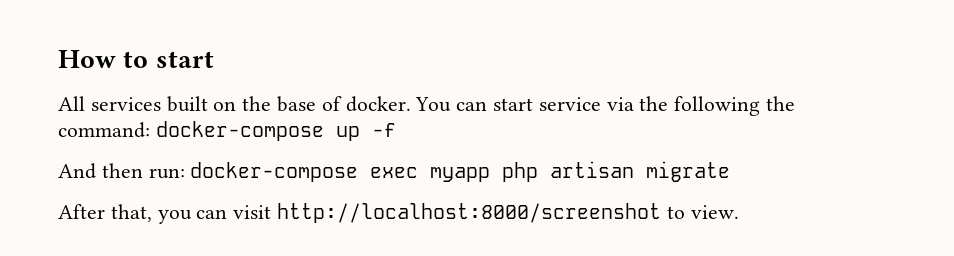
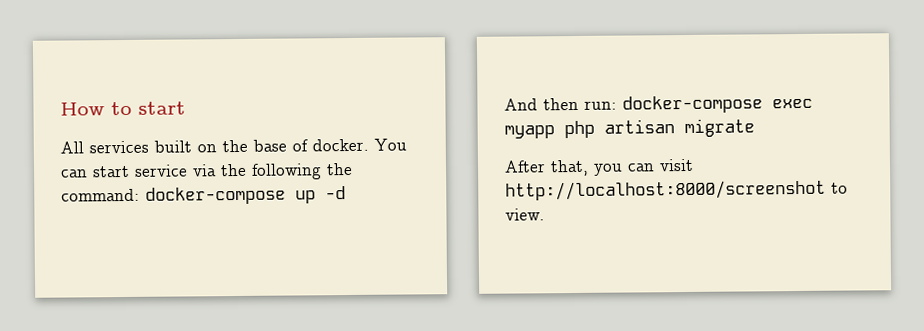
- You can start service via the following the command: docker-compose up -f
+ You can start service via the following the command: docker-compose up -d

